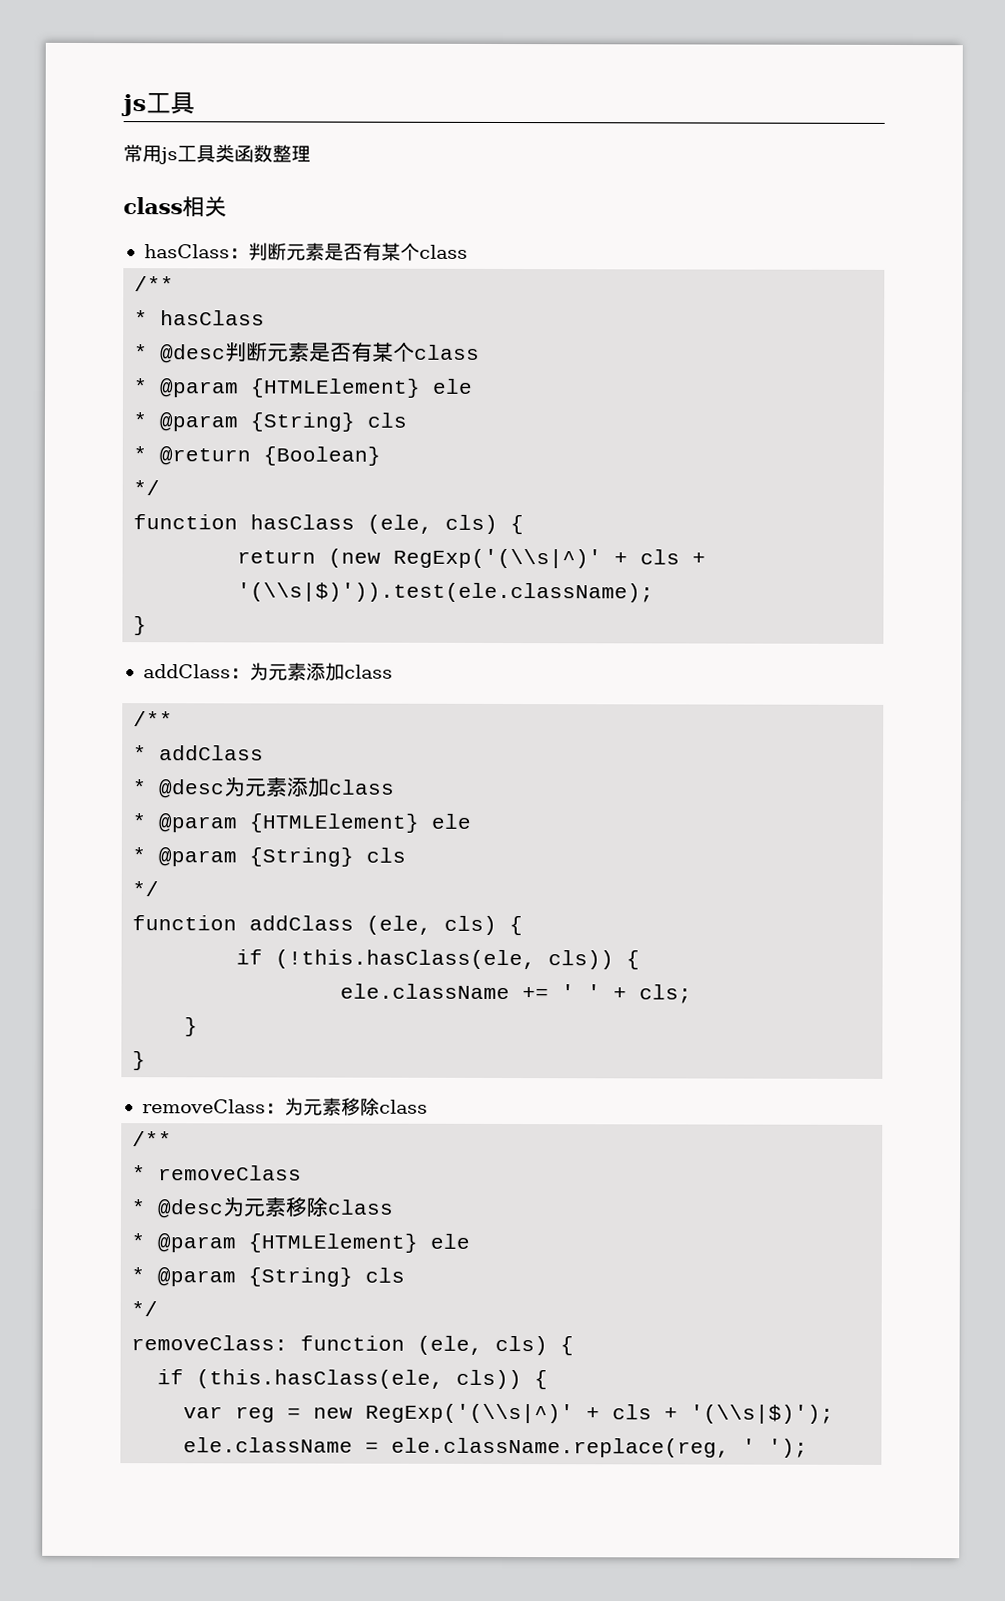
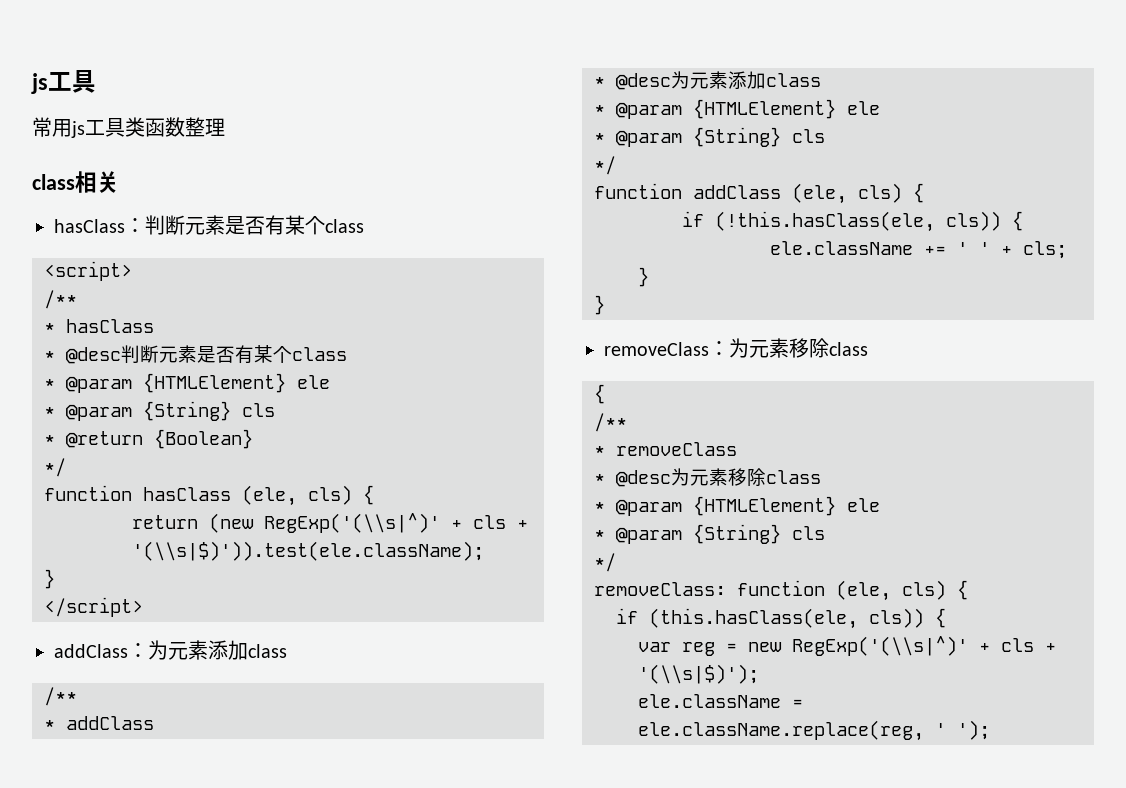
+ <script>
+ </script>
  removeClass：为元素移除class
+ {

